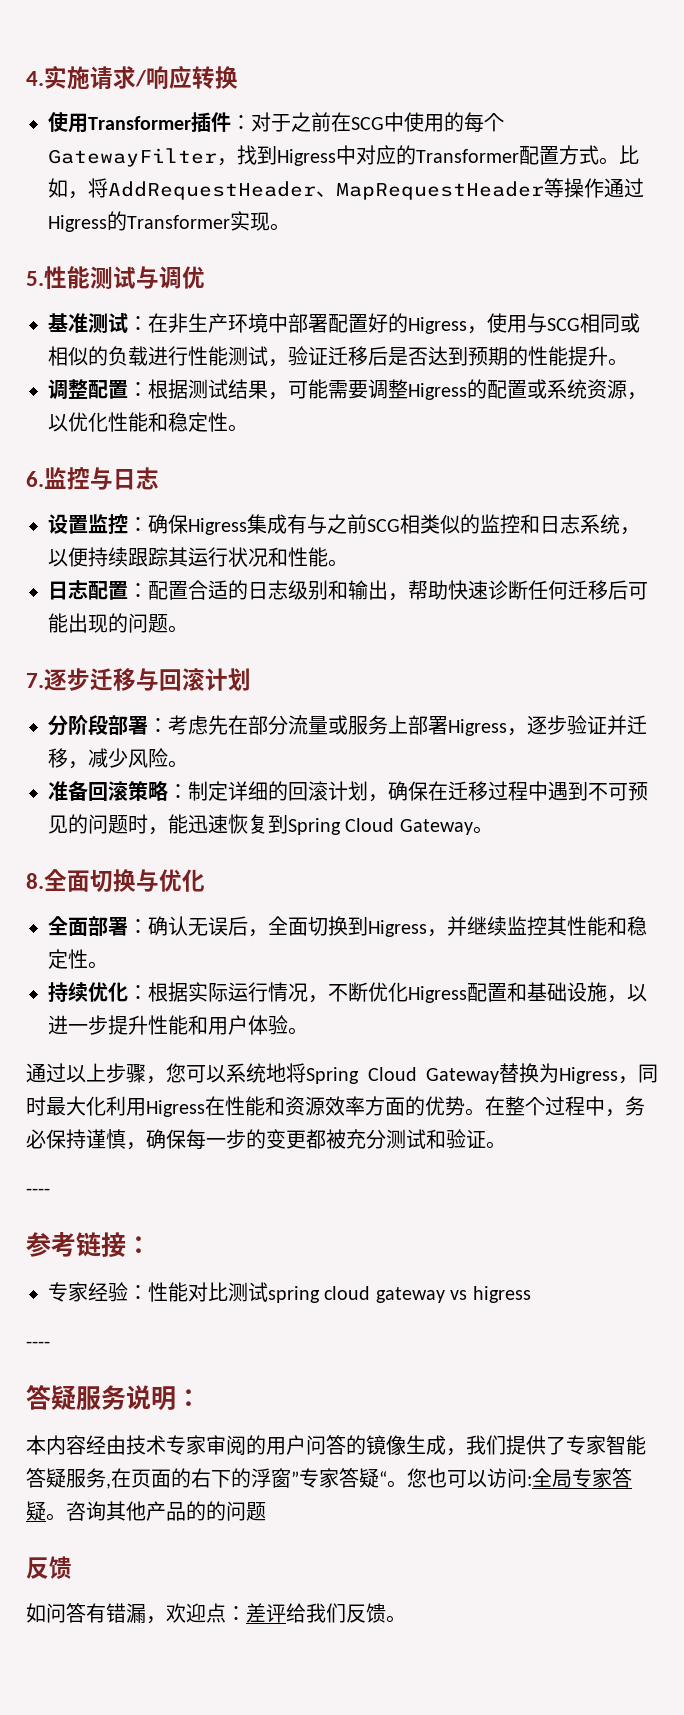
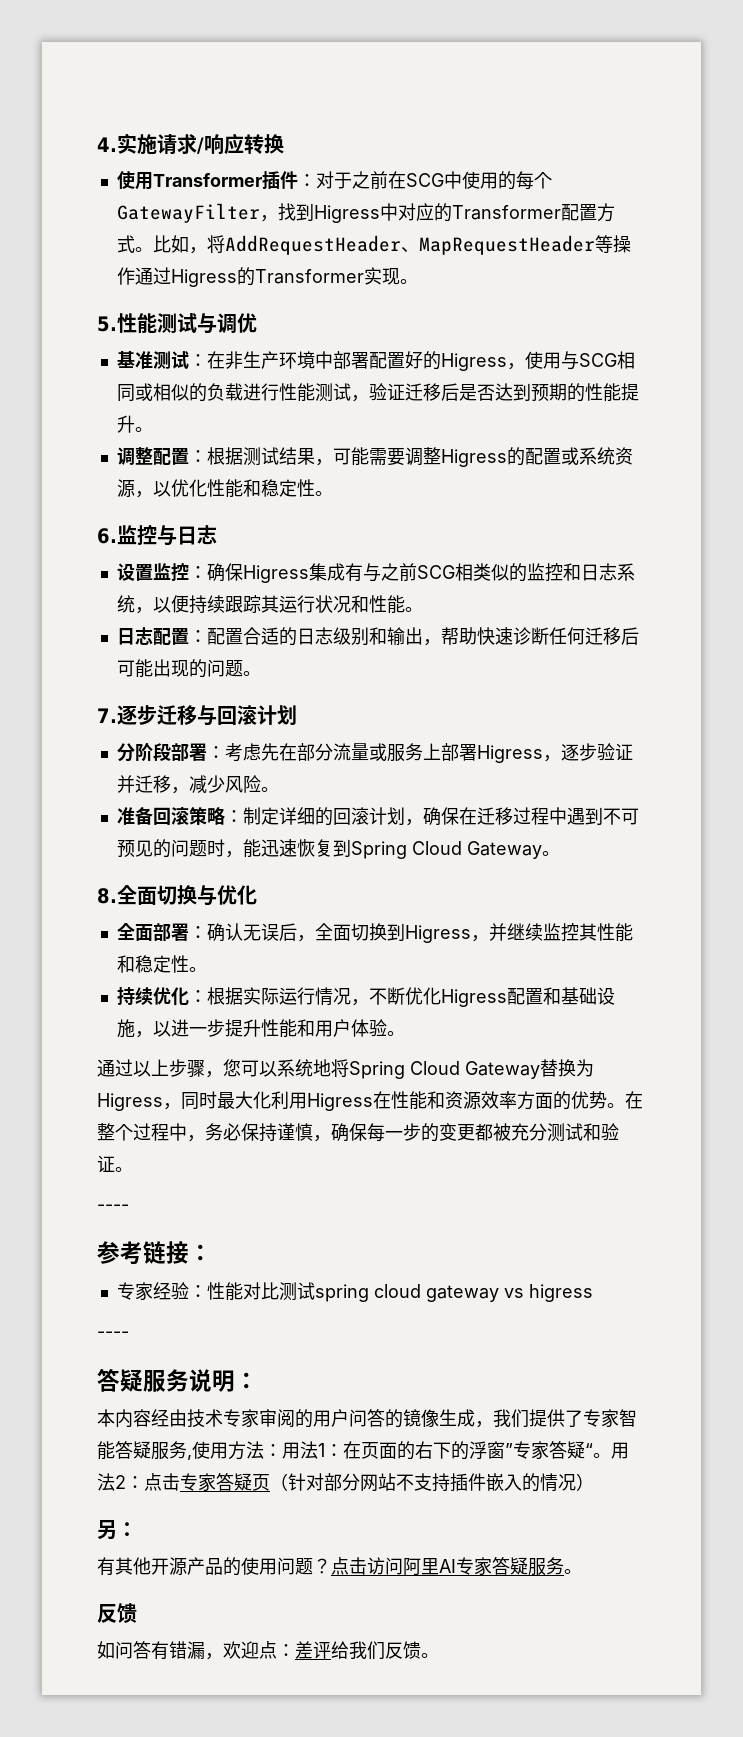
- 本内容经由技术专家审阅的用户问答的镜像生成，我们提供了专家智能答疑服务,在页面的右下的浮窗”专家答疑“。
+ 本内容经由技术专家审阅的用户问答的镜像生成，我们提供了专家智能答疑服务,使用方法：用法1：在页面的右下的浮窗”专家答疑“。
- 您也可以访问:全局专家答疑。咨询其他产品的的问题
+ 用法2：点击专家答疑页（针对部分网站不支持插件嵌入的情况）
+ 另：
+ 有其他开源产品的使用问题？点击访问阿里AI专家答疑服务。

